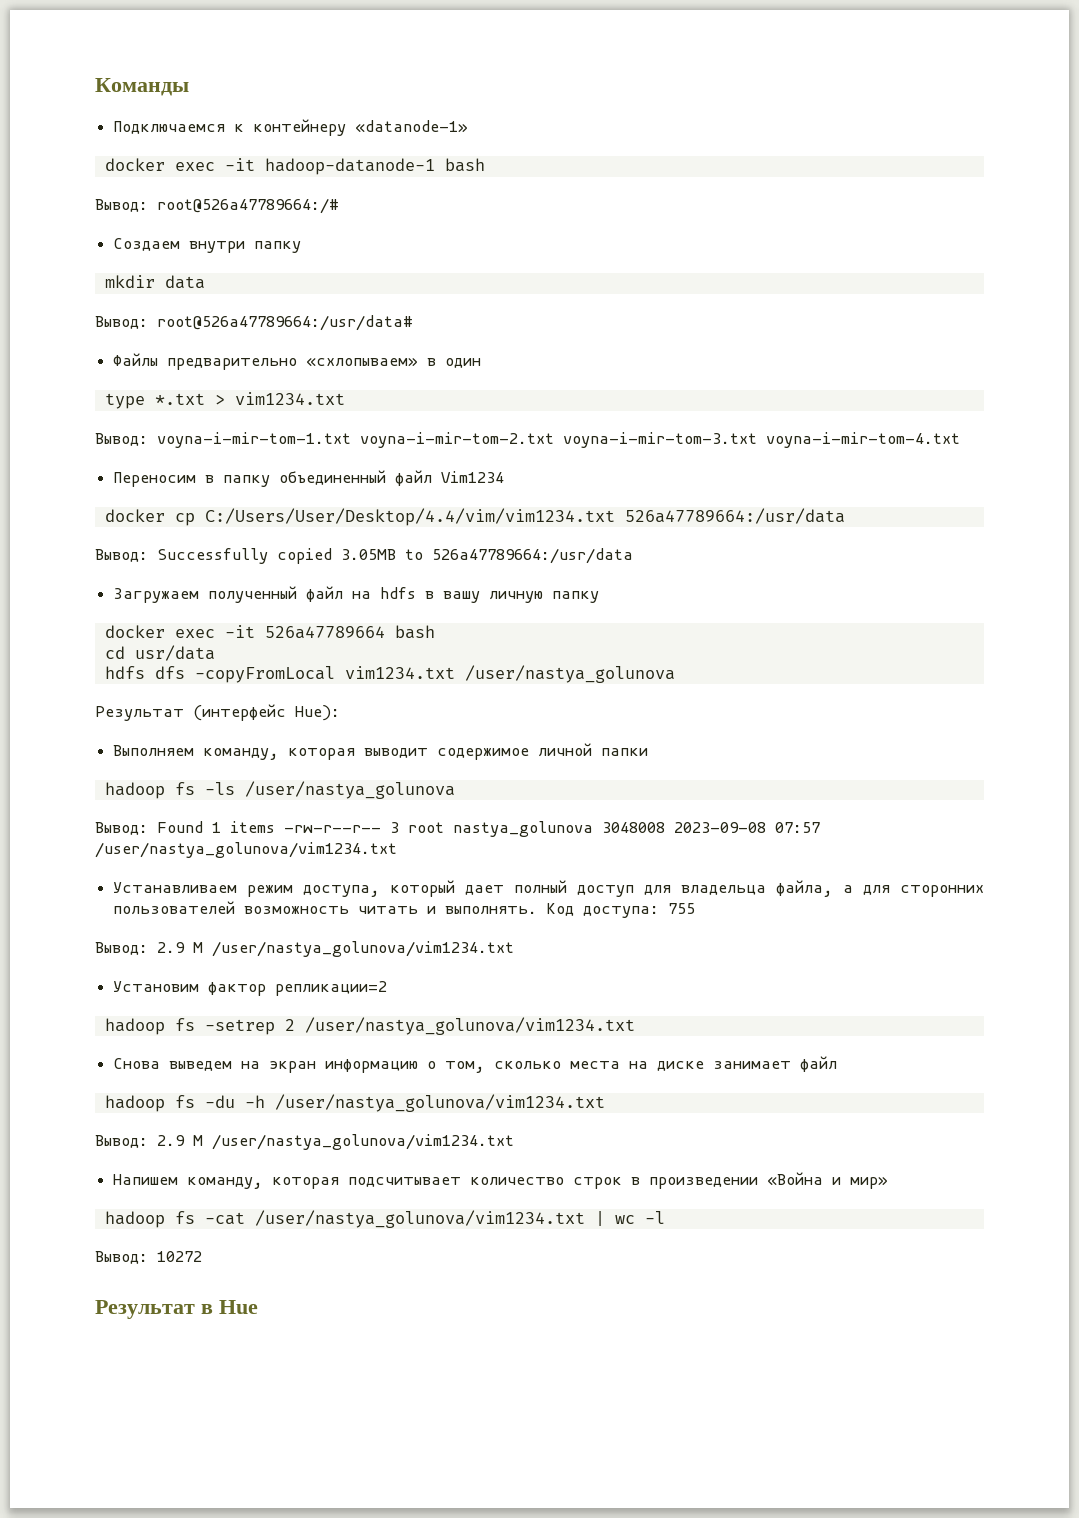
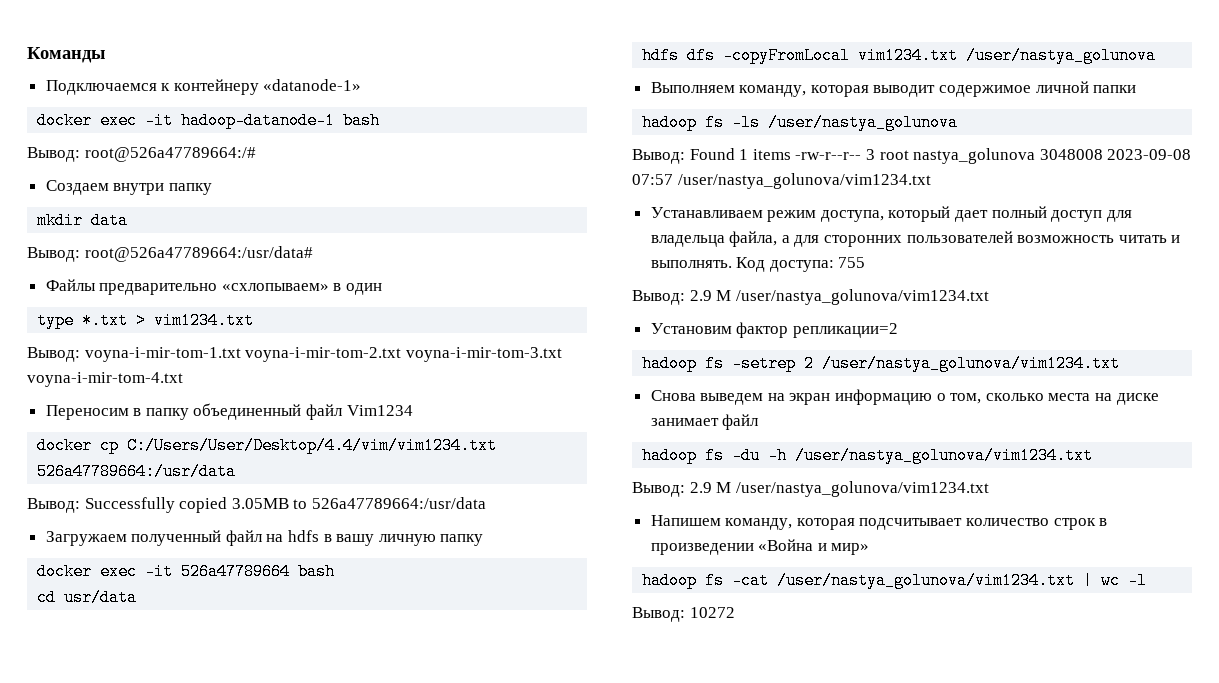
- Результат (интерфейс Hue):
- Результат в Hue

